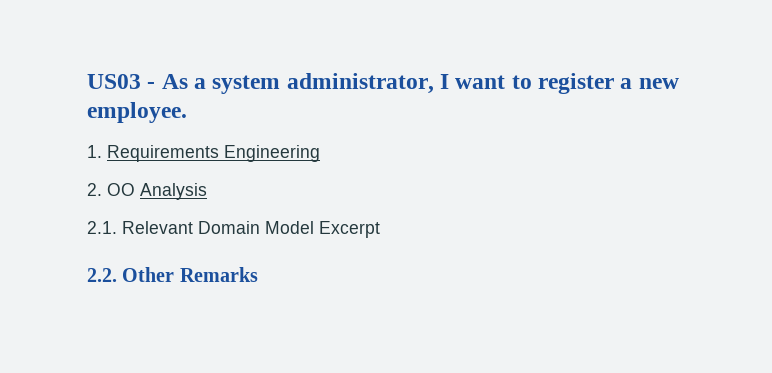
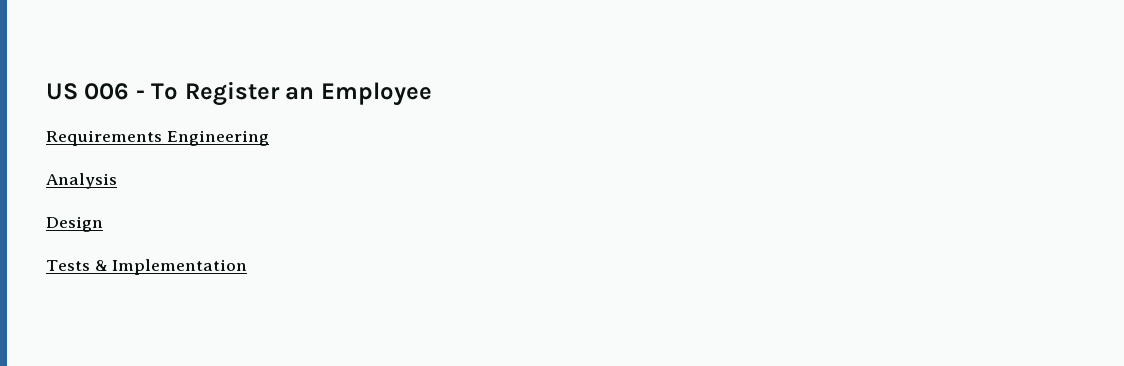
- US03 - As a system administrator, I want to register a new employee.
- 1. Requirements Engineering
+ US 006 - To Register an Employee
+ Requirements Engineering
- 2. OO Analysis
+ Analysis
- 2.1. Relevant Domain Model Excerpt
- 2.2. Other Remarks
+ Design
+ Tests & Implementation

